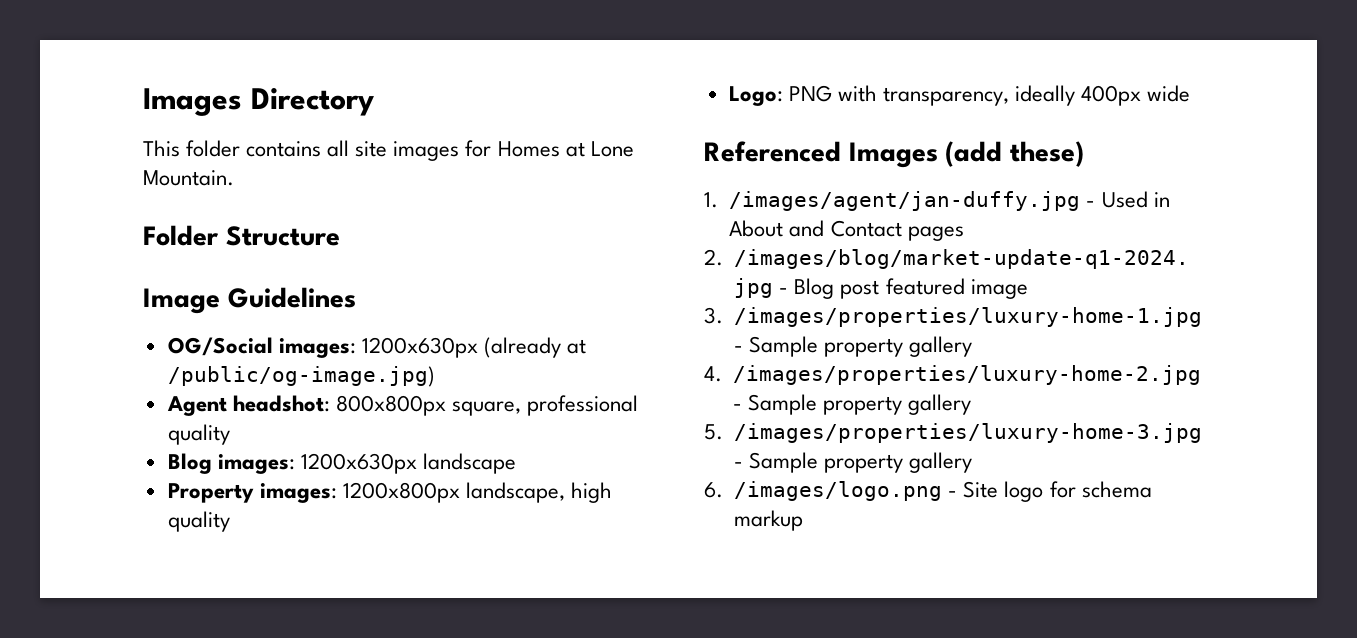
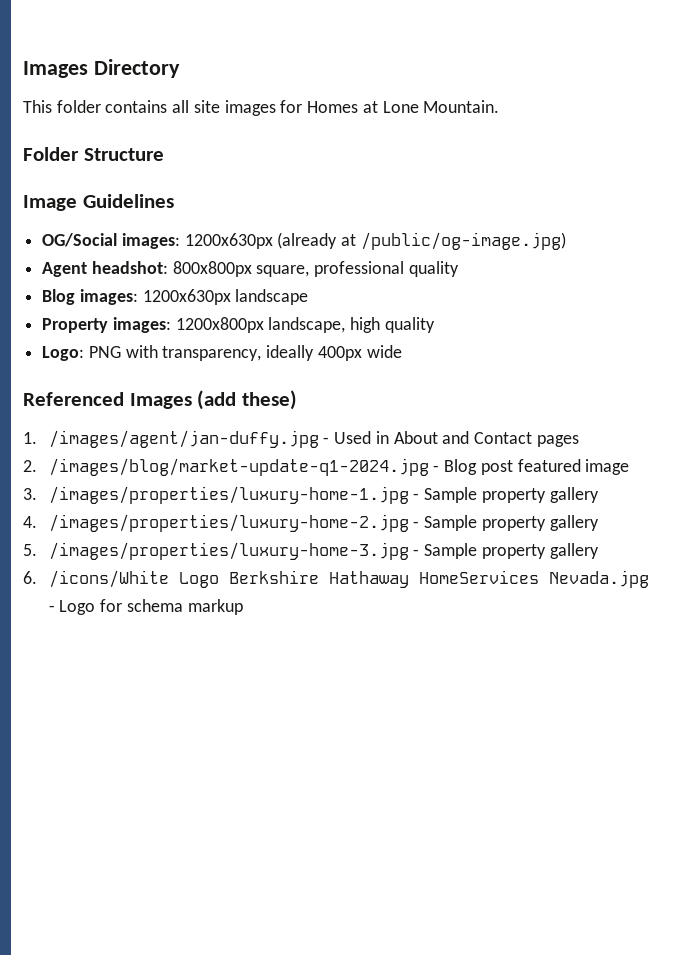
- 6. /images/logo.png - Site logo for schema markup
+ 6. /icons/White Logo Berkshire Hathaway HomeServices Nevada.jpg - Logo for schema markup

